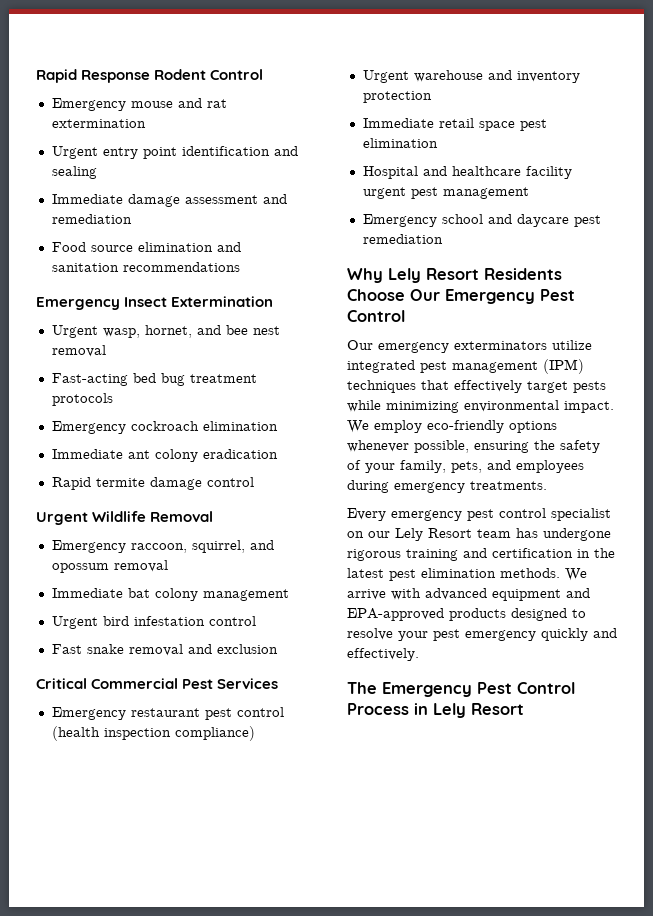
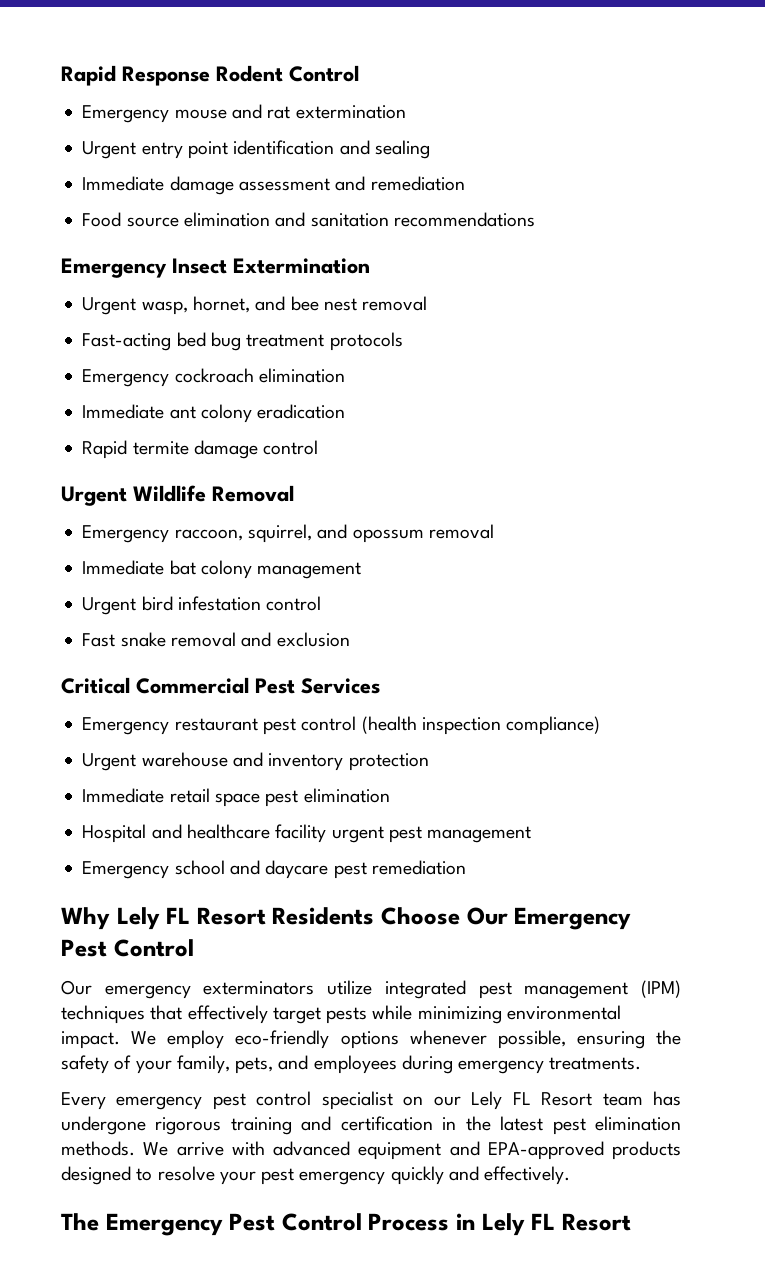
- Why Lely Resort Residents Choose Our Emergency Pest Control
+ Why Lely FL Resort Residents Choose Our Emergency Pest Control
- Every emergency pest control specialist on our Lely Resort team has undergone rigorous training and certification in the latest pest elimination methods.
+ Every emergency pest control specialist on our Lely FL Resort team has undergone rigorous training and certification in the latest pest elimination methods.
- The Emergency Pest Control Process in Lely Resort
+ The Emergency Pest Control Process in Lely FL Resort

